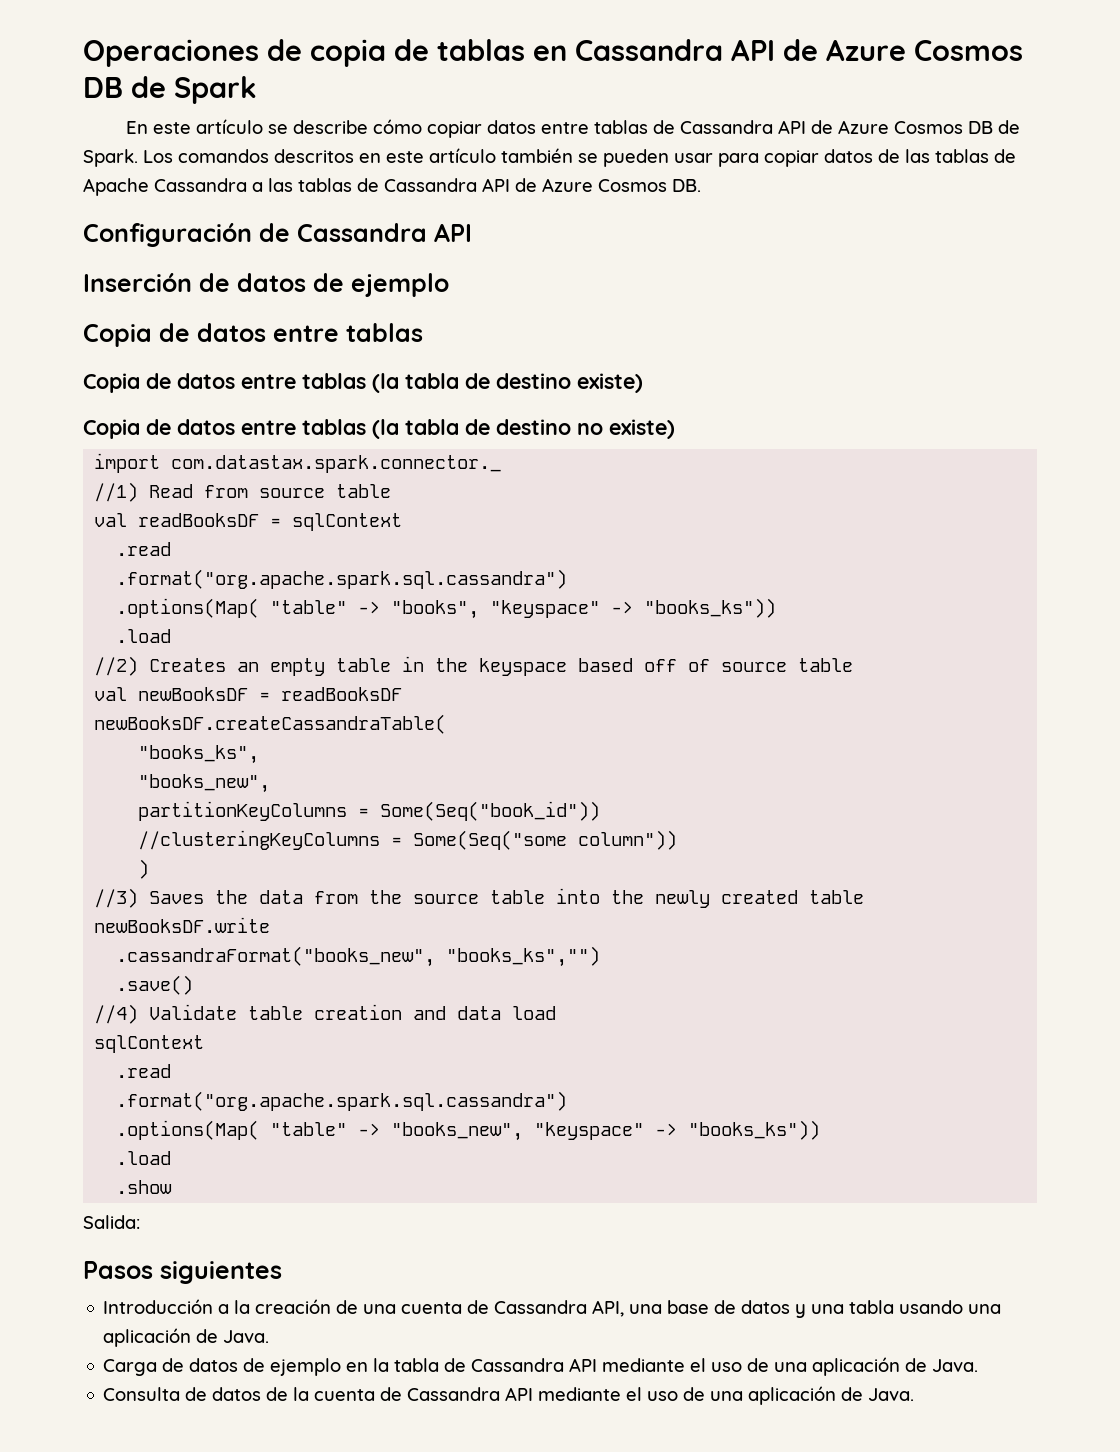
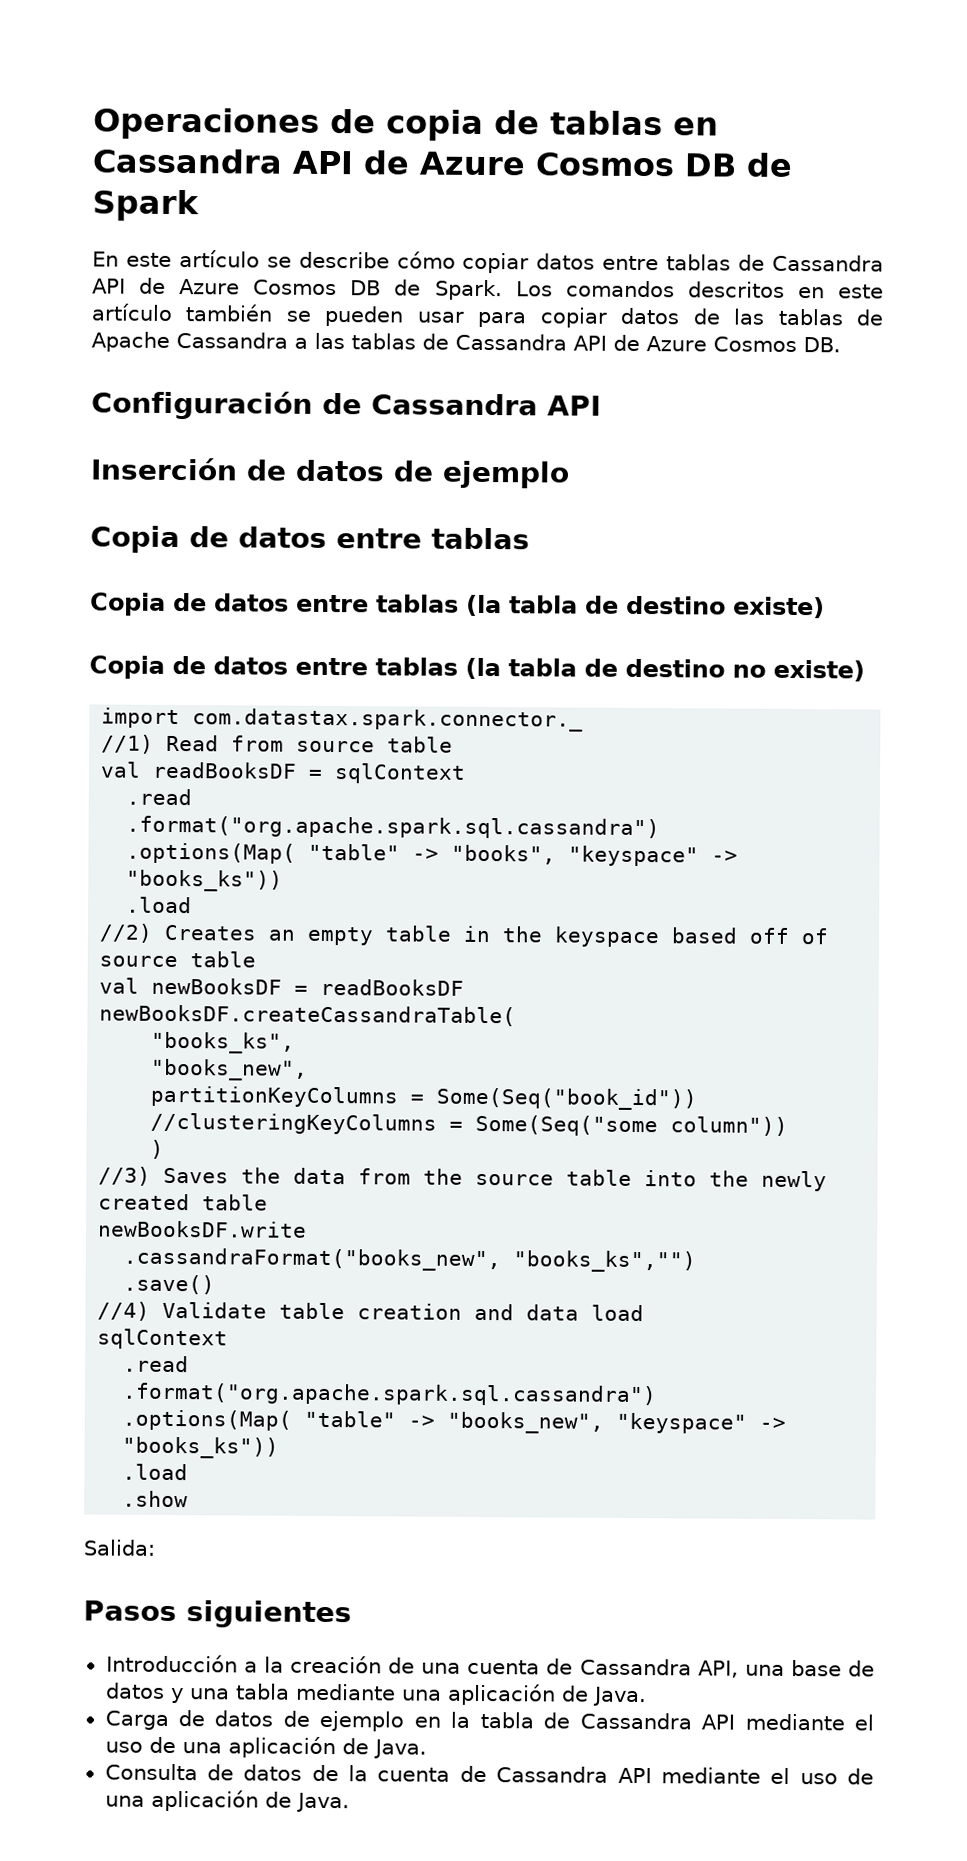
- Introducción a la creación de una cuenta de Cassandra API, una base de datos y una tabla usando una aplicación de Java.
+ Introducción a la creación de una cuenta de Cassandra API, una base de datos y una tabla mediante una aplicación de Java.

